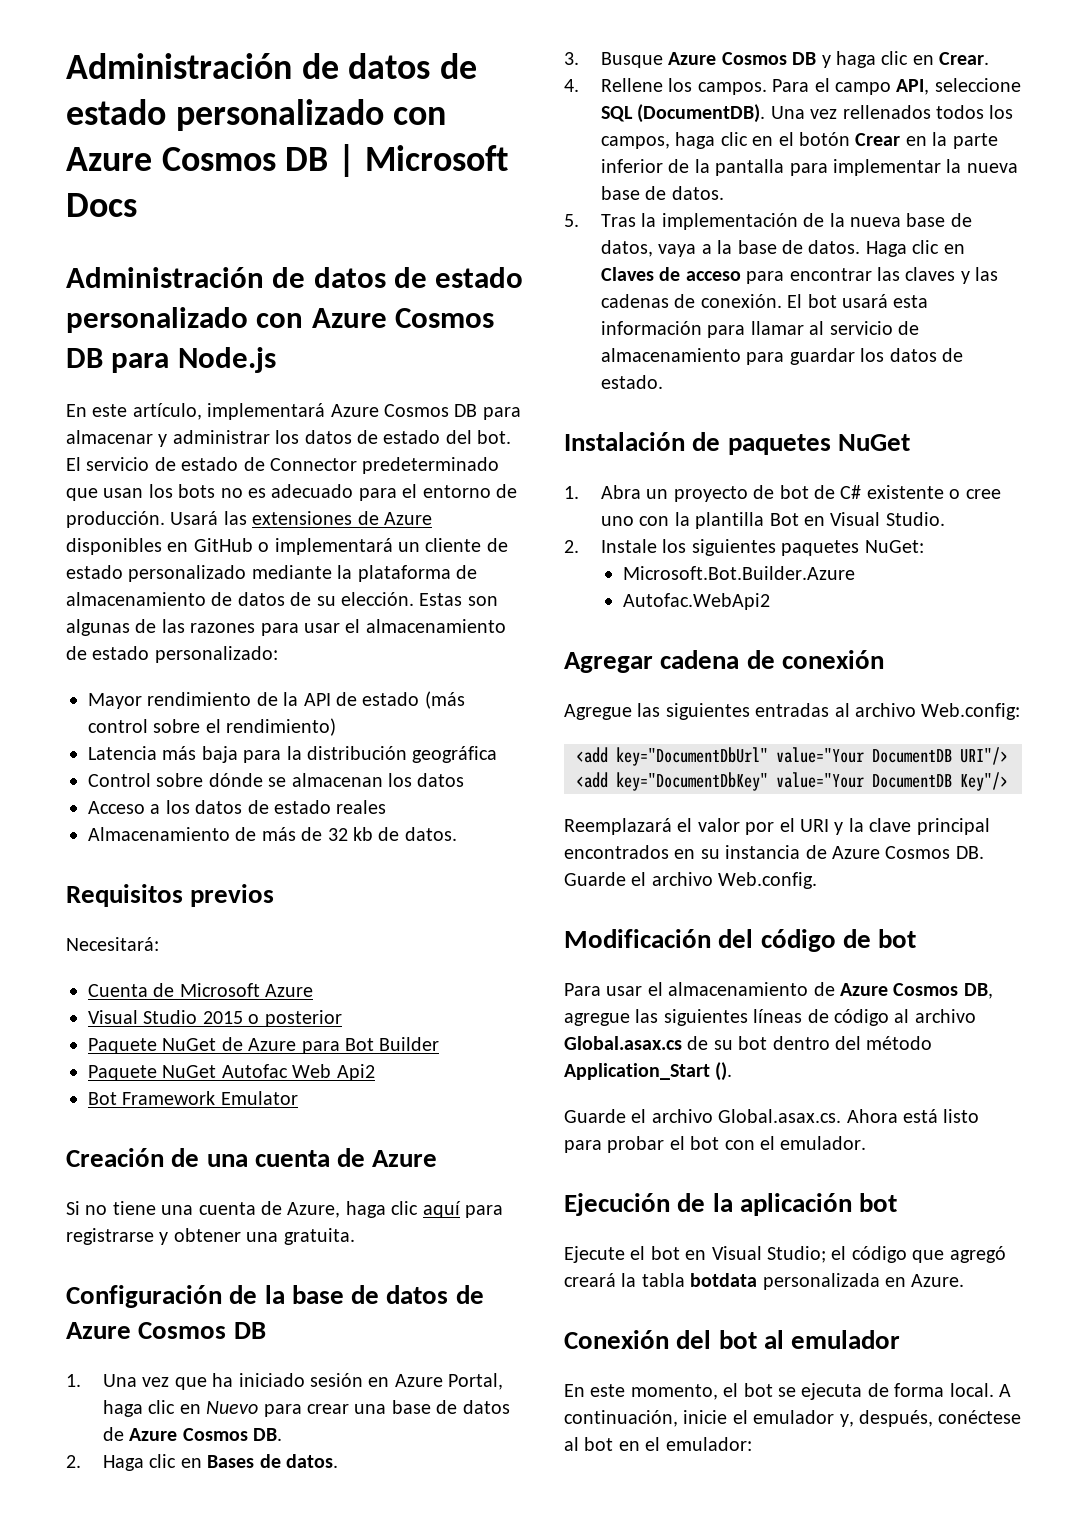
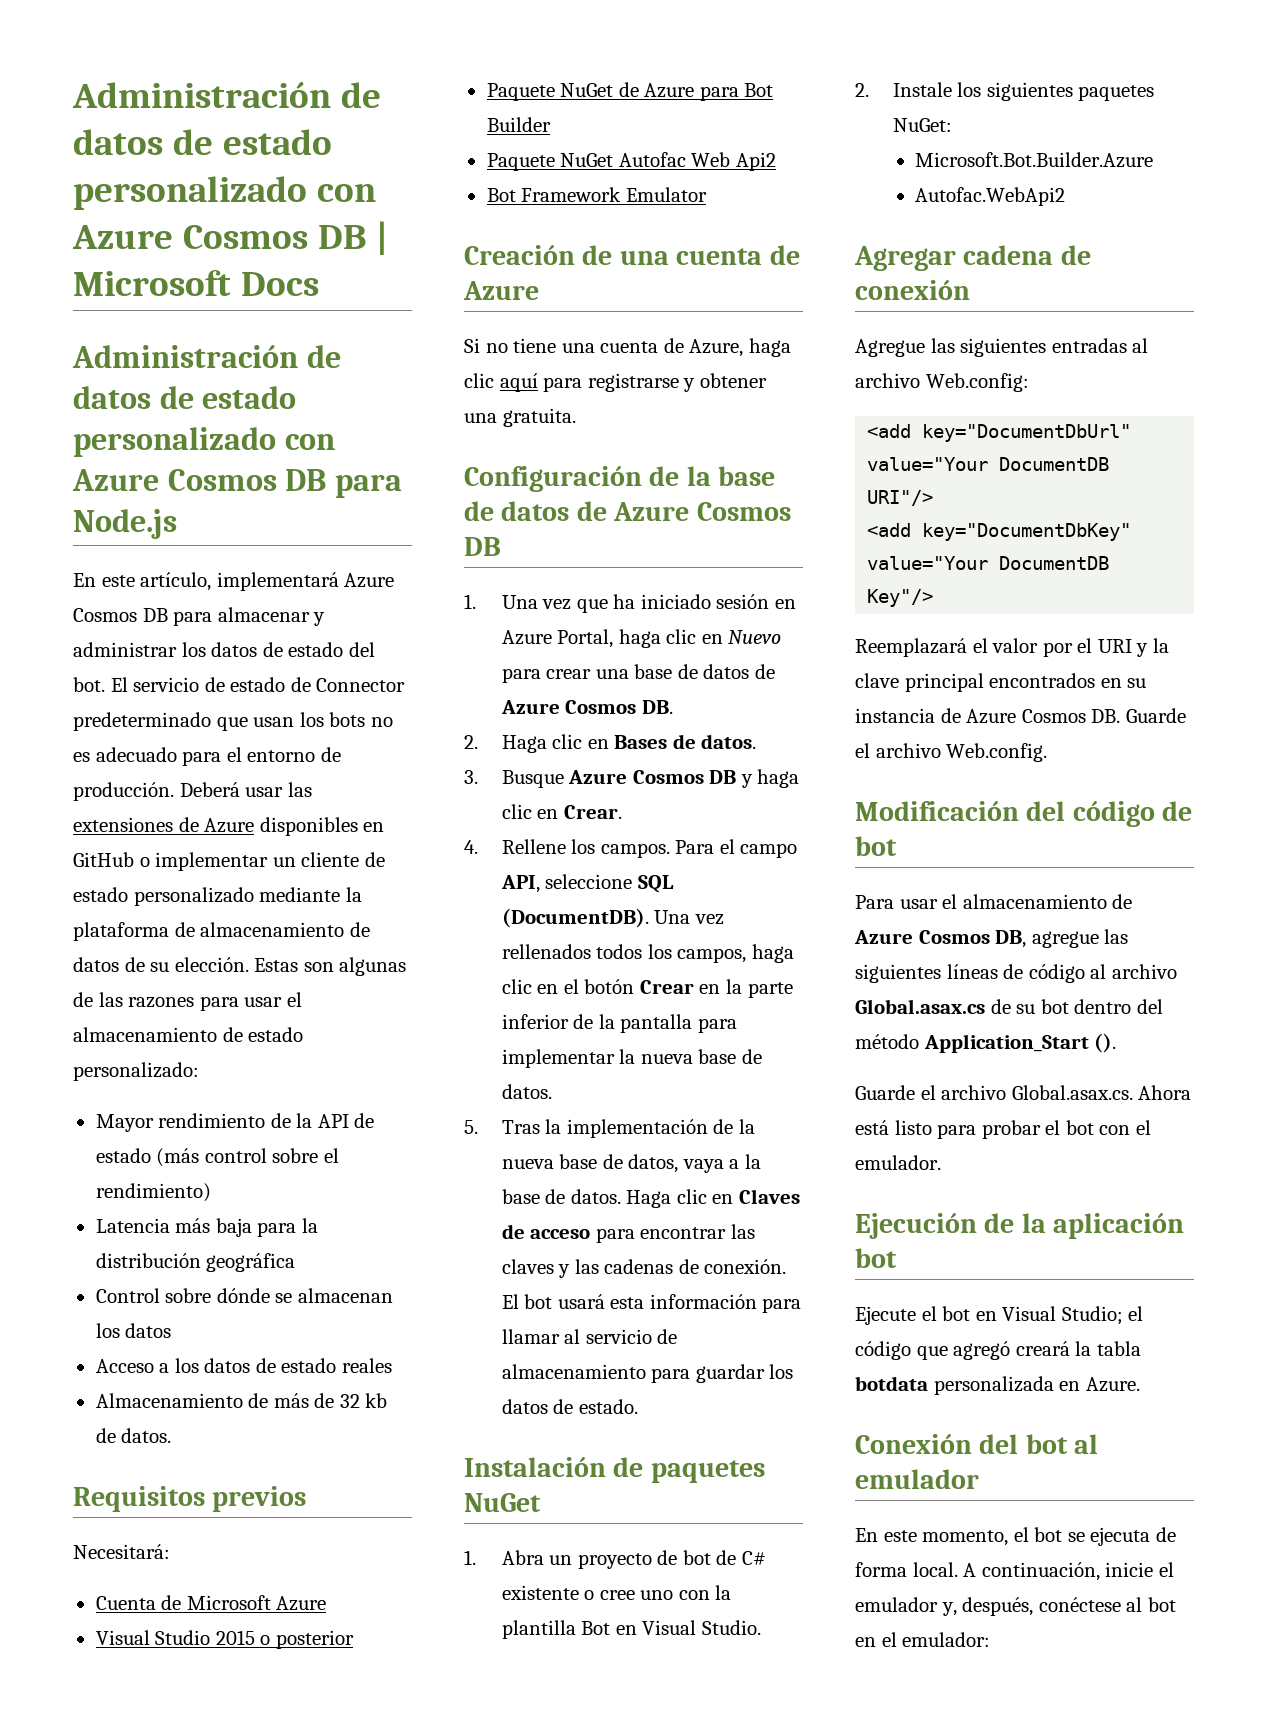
- Usará las extensiones de Azure disponibles en GitHub o implementará un cliente de estado personalizado mediante la plataforma de almacenamiento de datos de su elección.
+ Deberá usar las extensiones de Azure disponibles en GitHub o implementar un cliente de estado personalizado mediante la plataforma de almacenamiento de datos de su elección.

